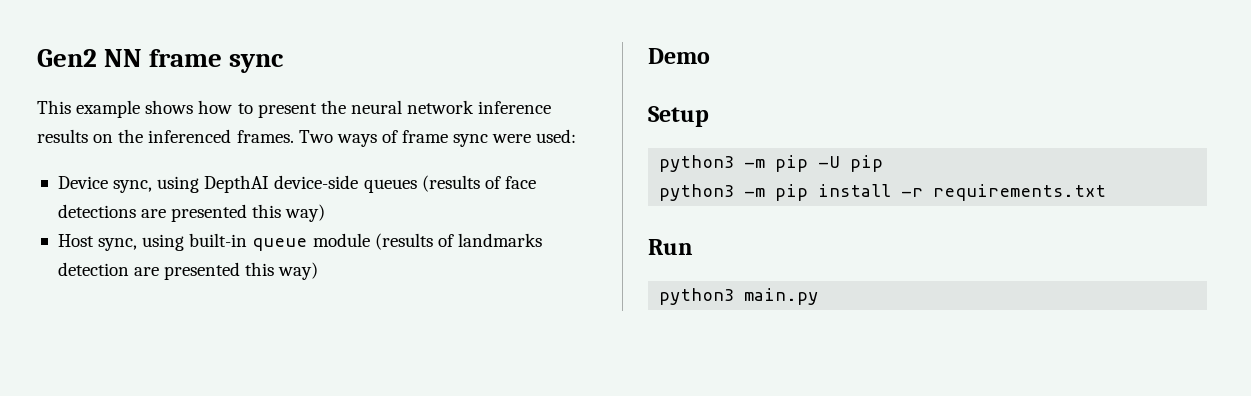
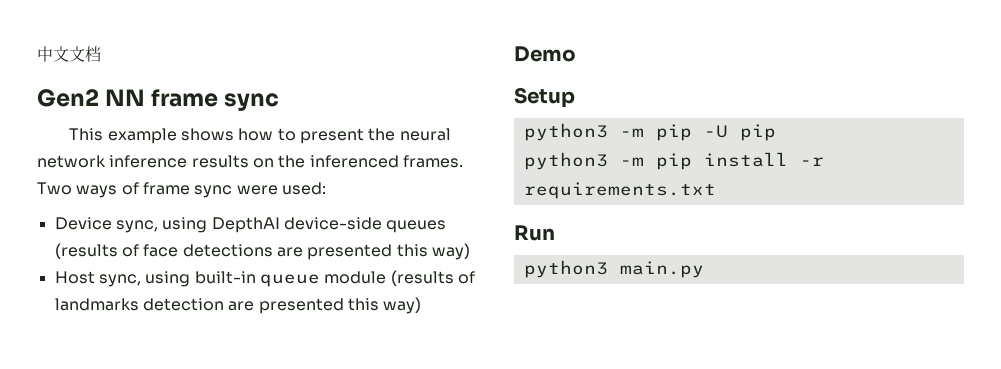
+ 中文文档

